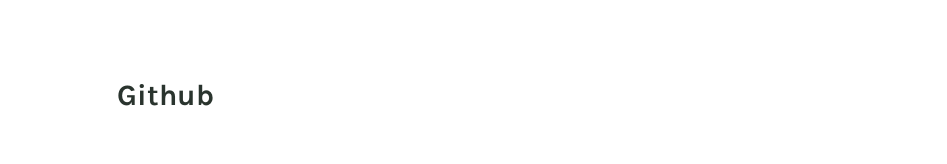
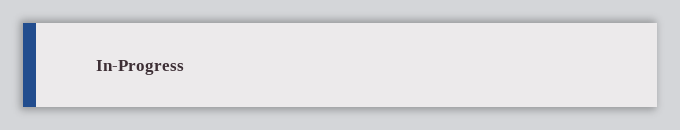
- Github
+ In-Progress

